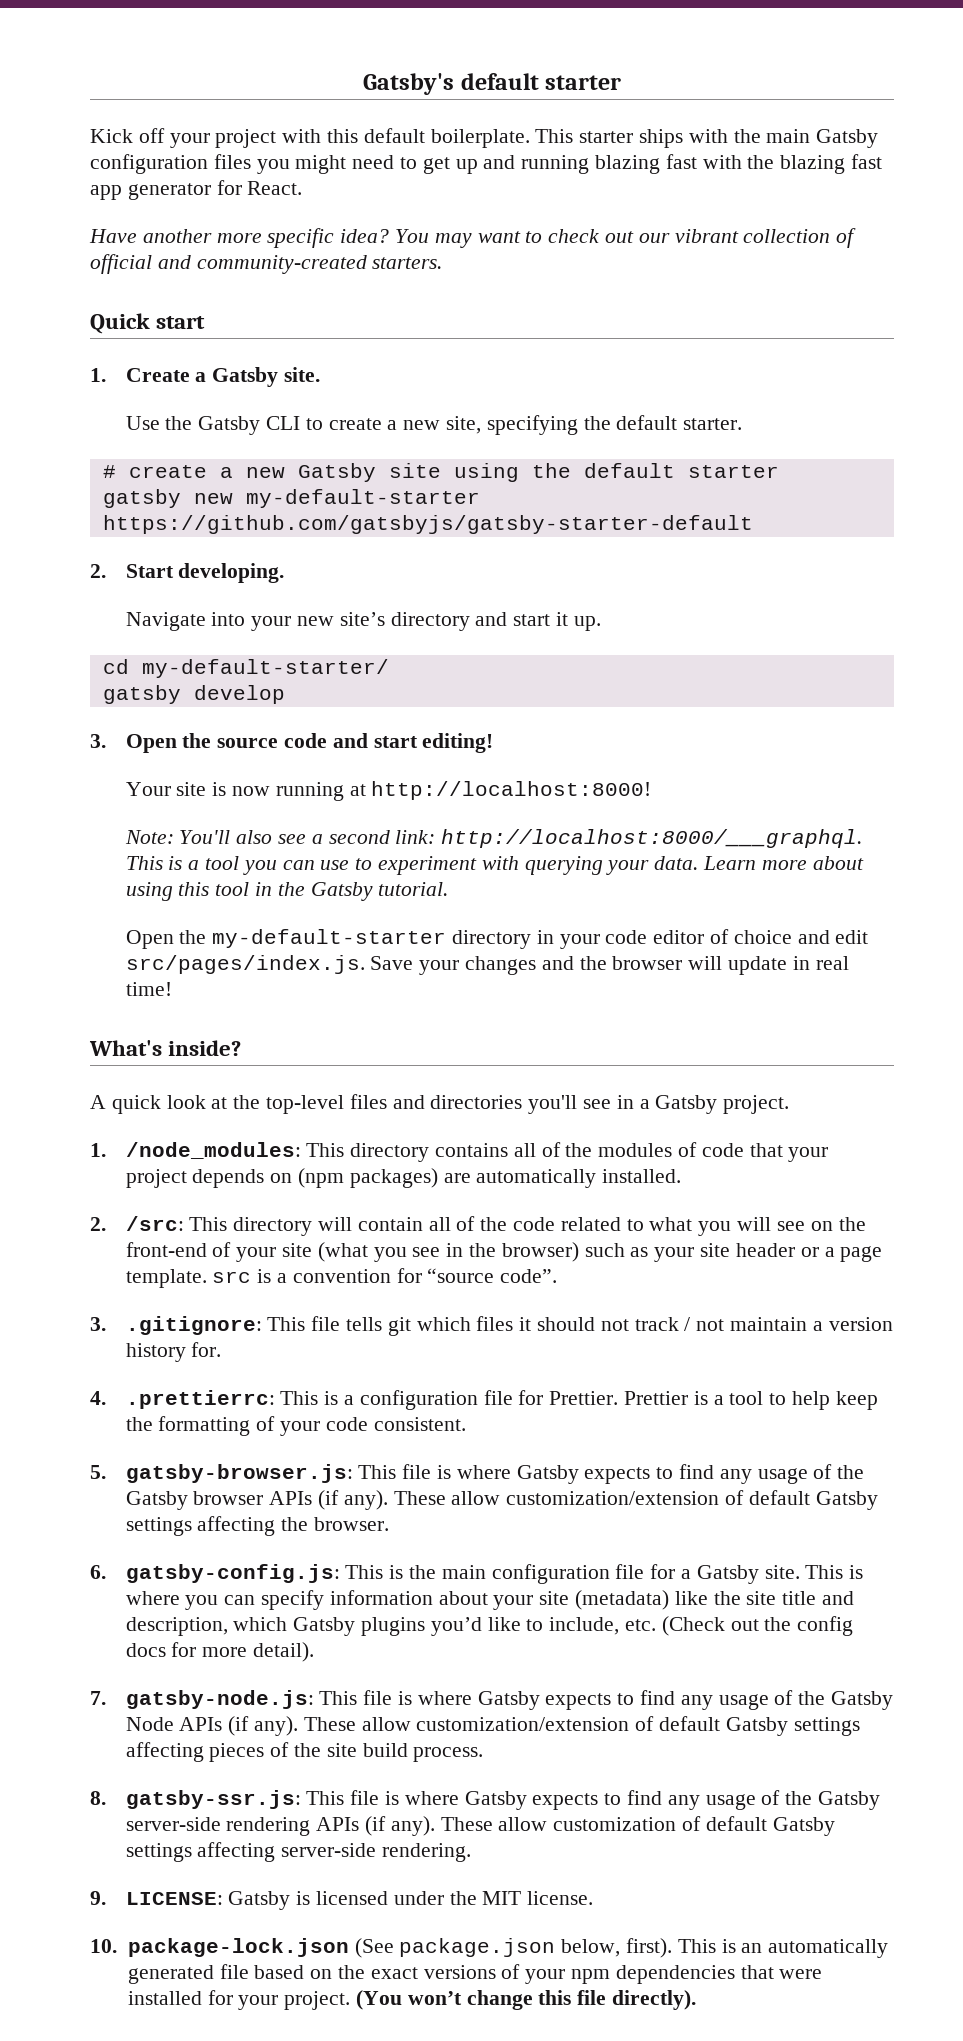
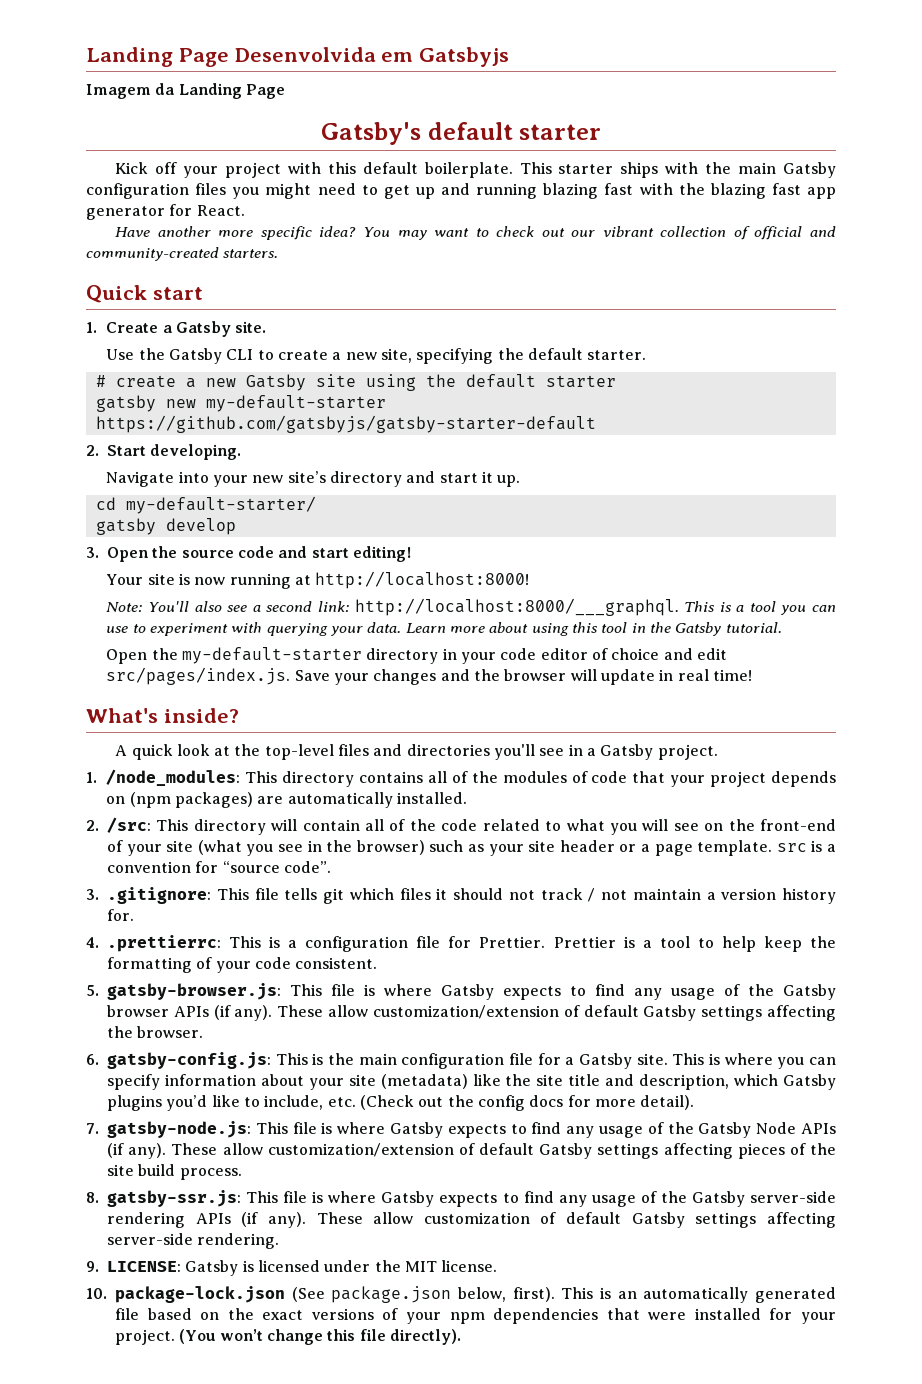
+ Landing Page Desenvolvida em Gatsbyjs
+ Imagem da Landing Page

